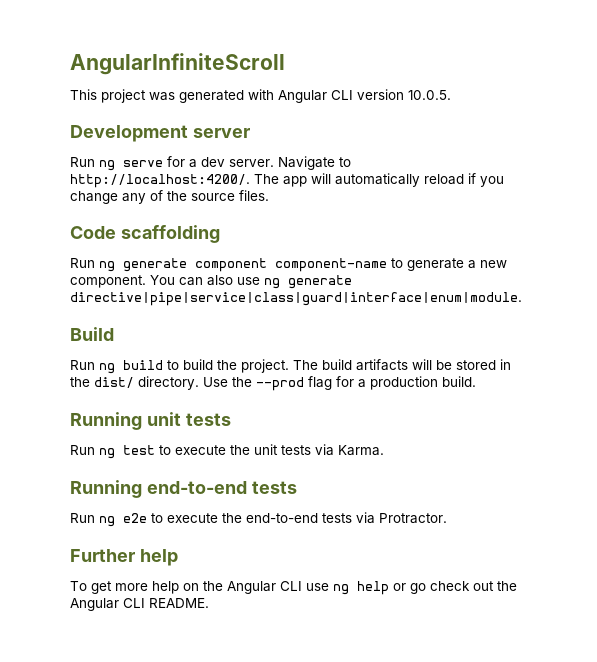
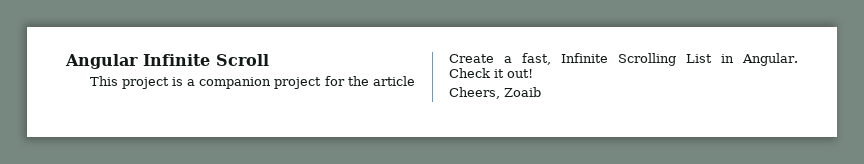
- AngularInfiniteScroll
+ Angular Infinite Scroll
- This project was generated with Angular CLI version 10.0.5.
- Development server
- Run ng serve for a dev server. Navigate to http://localhost:4200/. The app will automatically reload if you change any of the source files.
- Code scaffolding
- Run ng generate component component-name to generate a new component. You can also use ng generate directive|pipe|service|class|guard|interface|enum|module.
- Build
- Run ng build to build the project. The build artifacts will be stored in the dist/ directory. Use the --prod flag for a production build.
- Running unit tests
- Run ng test to execute the unit tests via Karma.
- Running end-to-end tests
- Run ng e2e to execute the end-to-end tests via Protractor.
- Further help
- To get more help on the Angular CLI use ng help or go check out the Angular CLI README.
+ This project is a companion project for the article Create a fast, Infinite Scrolling List in Angular. Check it out!
+ Cheers, Zoaib

